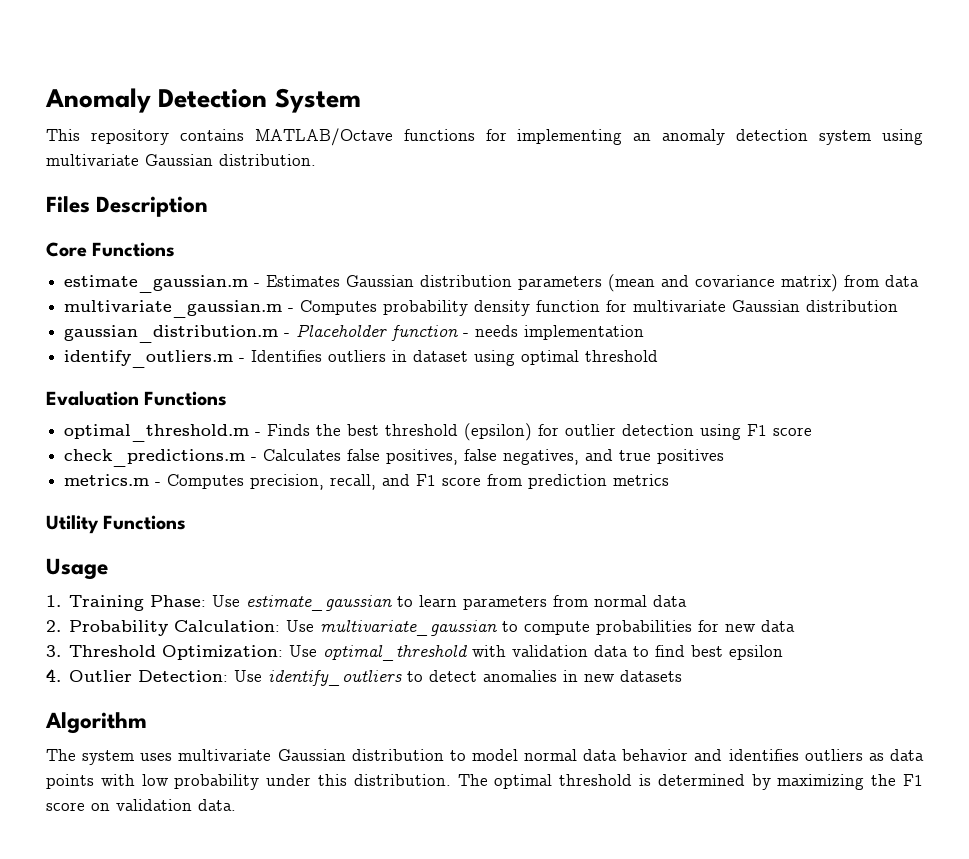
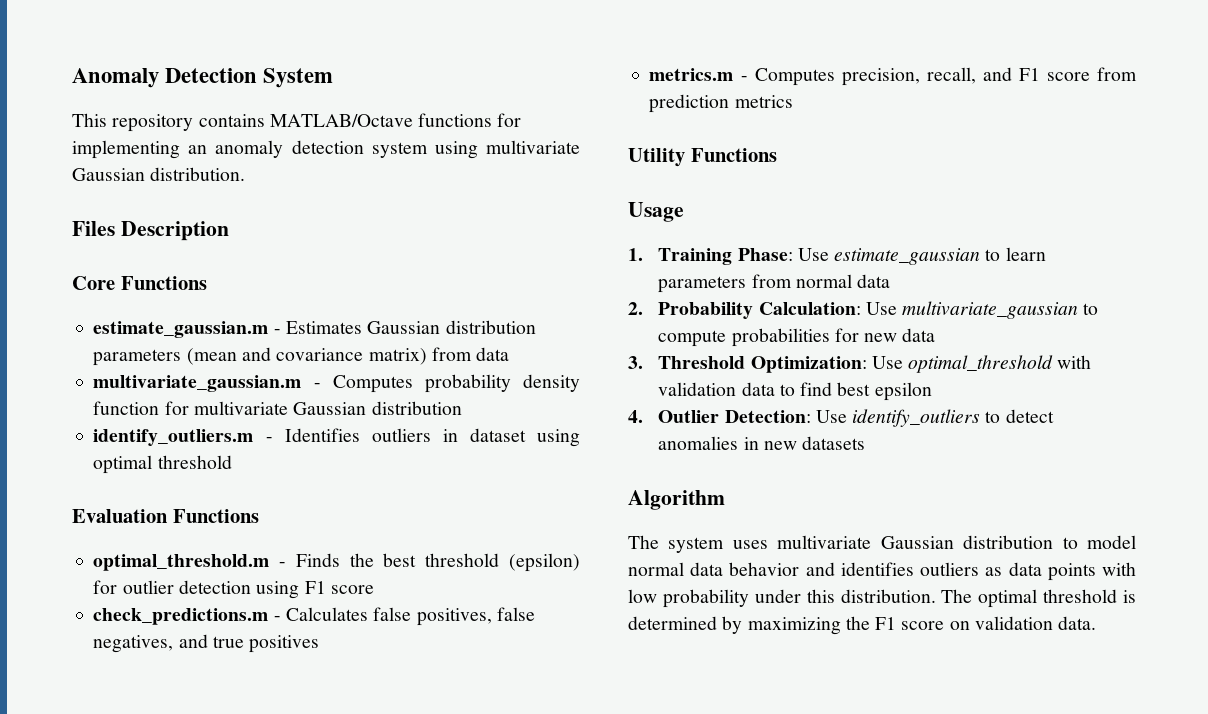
- gaussian_distribution.m - Placeholder function - needs implementation

